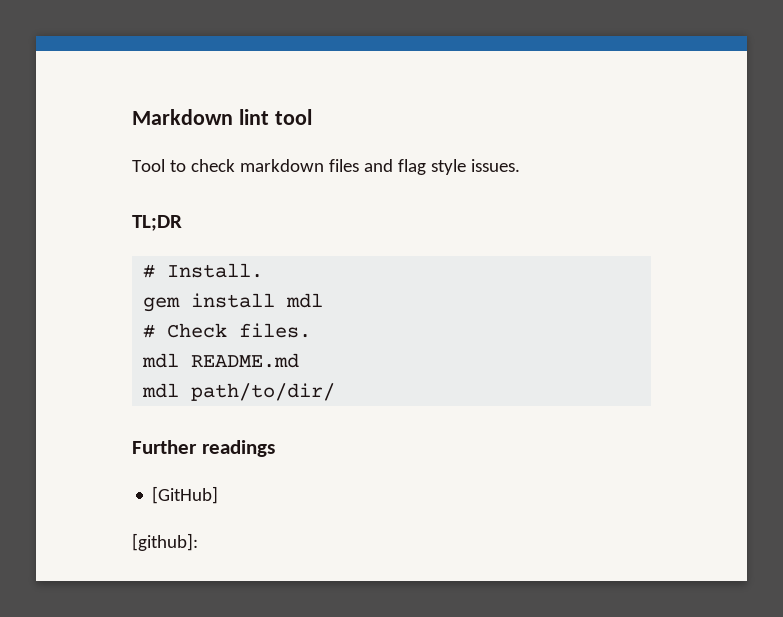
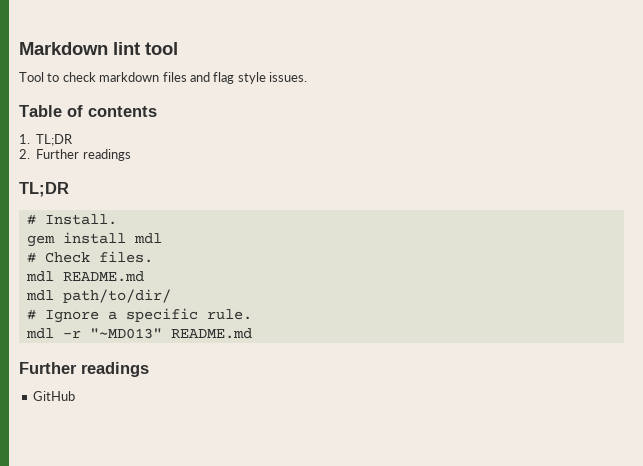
+ Table of contents
+ 1. TL;DR
+ 2. Further readings
+ # Ignore a specific rule.
+ mdl -r "~MD013" README.md
  Further readings
- [GitHub]
- [github]:
+ GitHub

